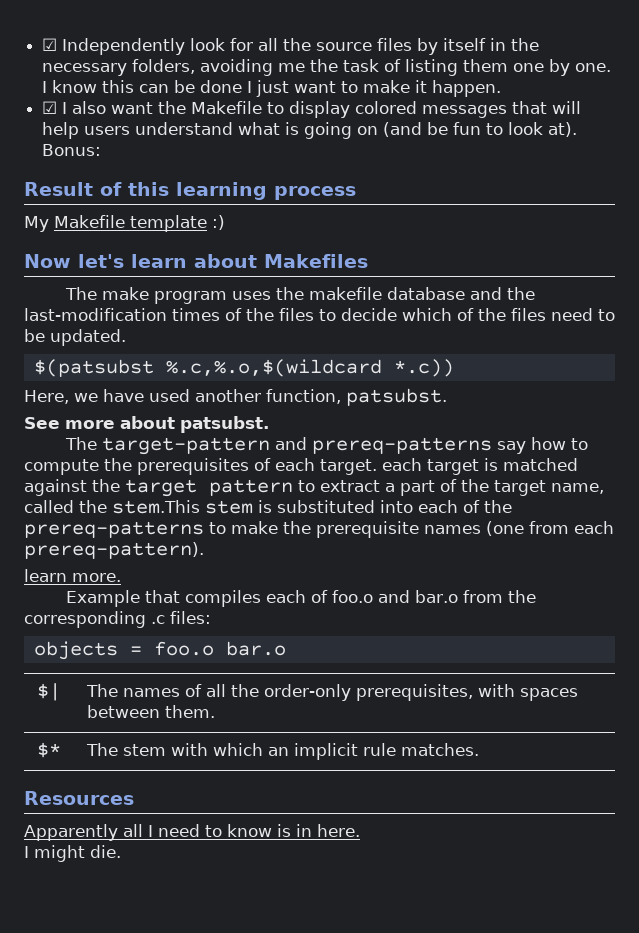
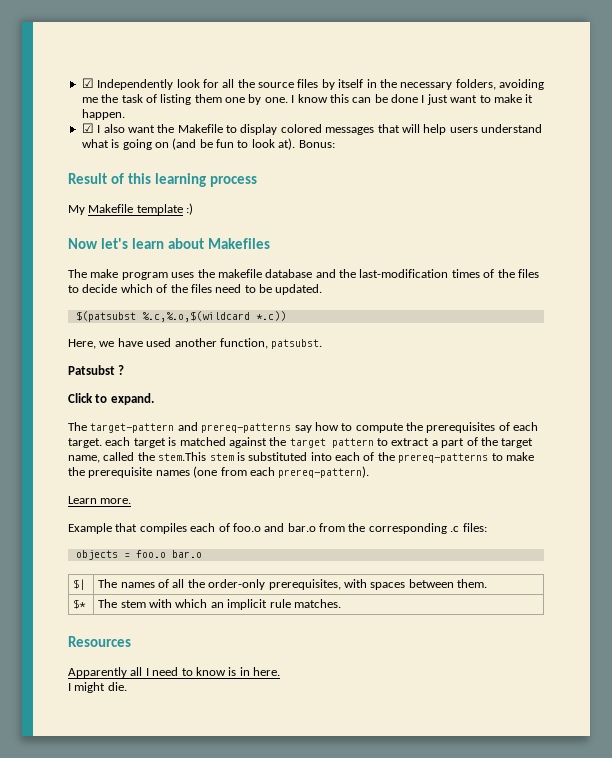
- See more about patsubst.
+ Patsubst ?
+ Click to expand.
- learn more.
+ Learn more.

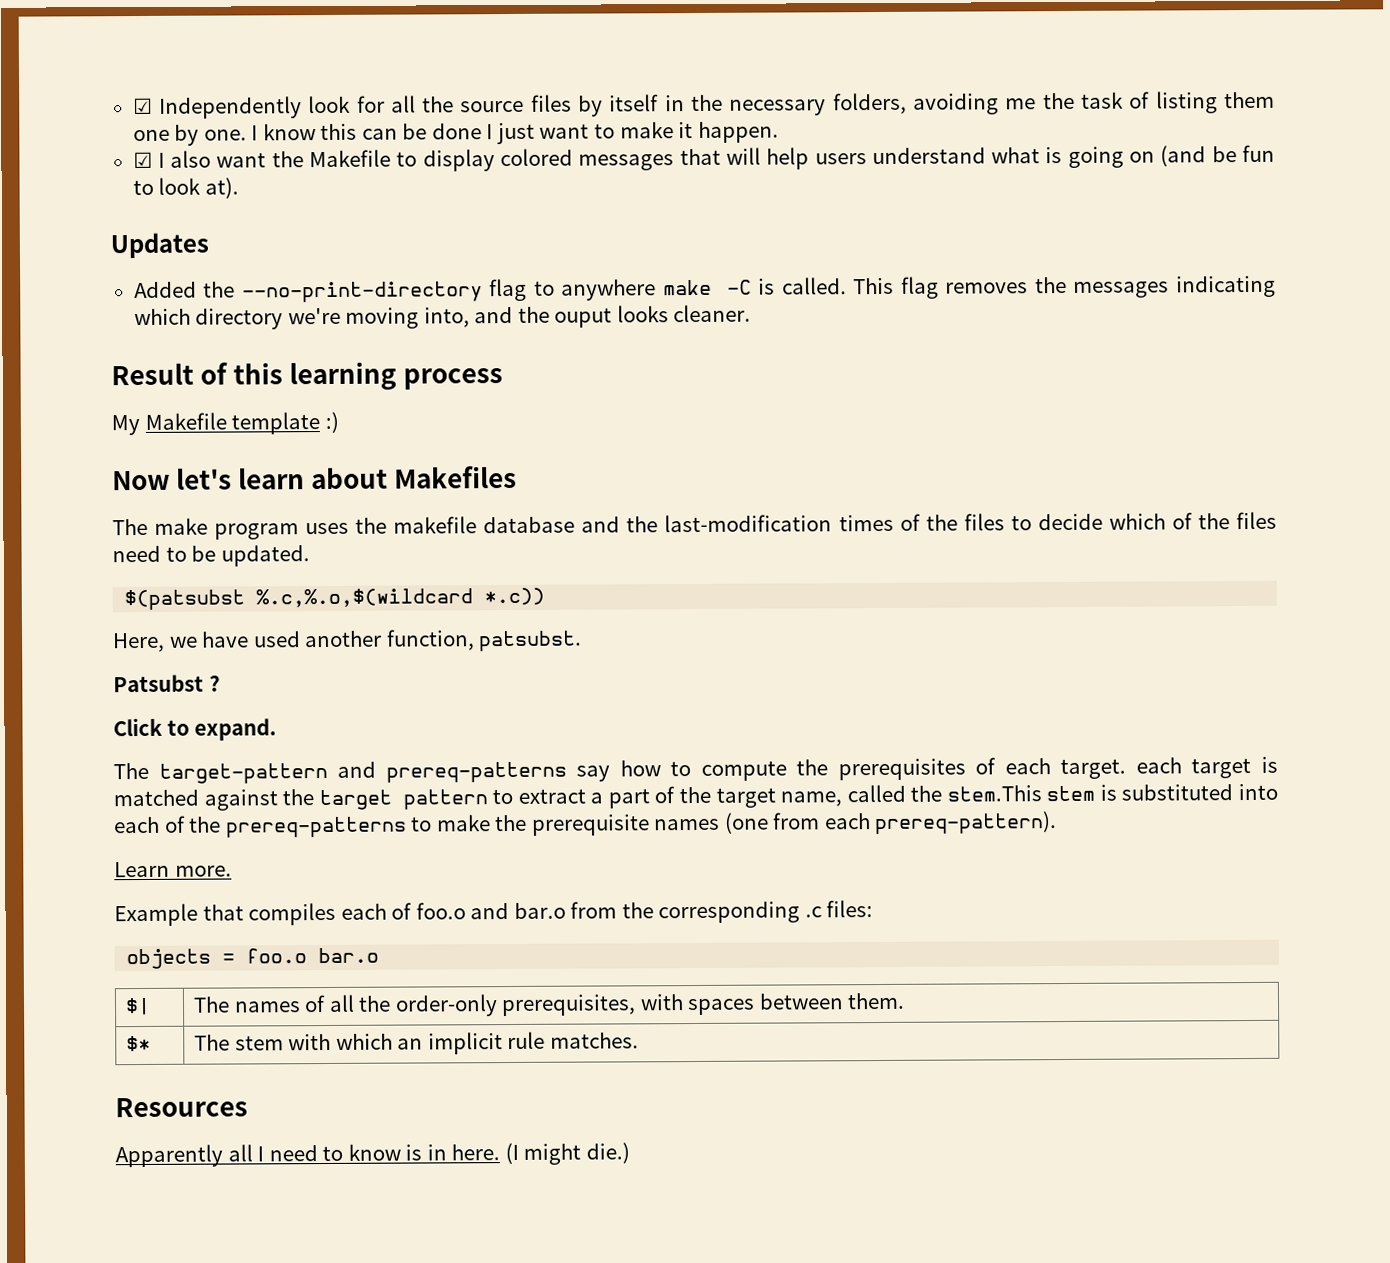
- ☑ I also want the Makefile to display colored messages that will help users understand what is going on (and be fun to look at). Bonus:
+ ☑ I also want the Makefile to display colored messages that will help users understand what is going on (and be fun to look at).
+ Updates
+ Added the --no-print-directory flag to anywhere make -C is called. This flag removes the messages indicating which directory we're moving into, and the ouput looks cleaner.
- Apparently all I need to know is in here.
- I might die.
+ Apparently all I need to know is in here. (I might die.)

